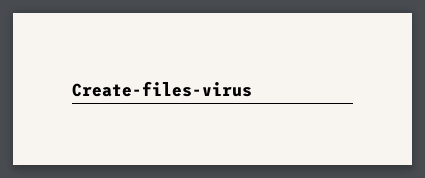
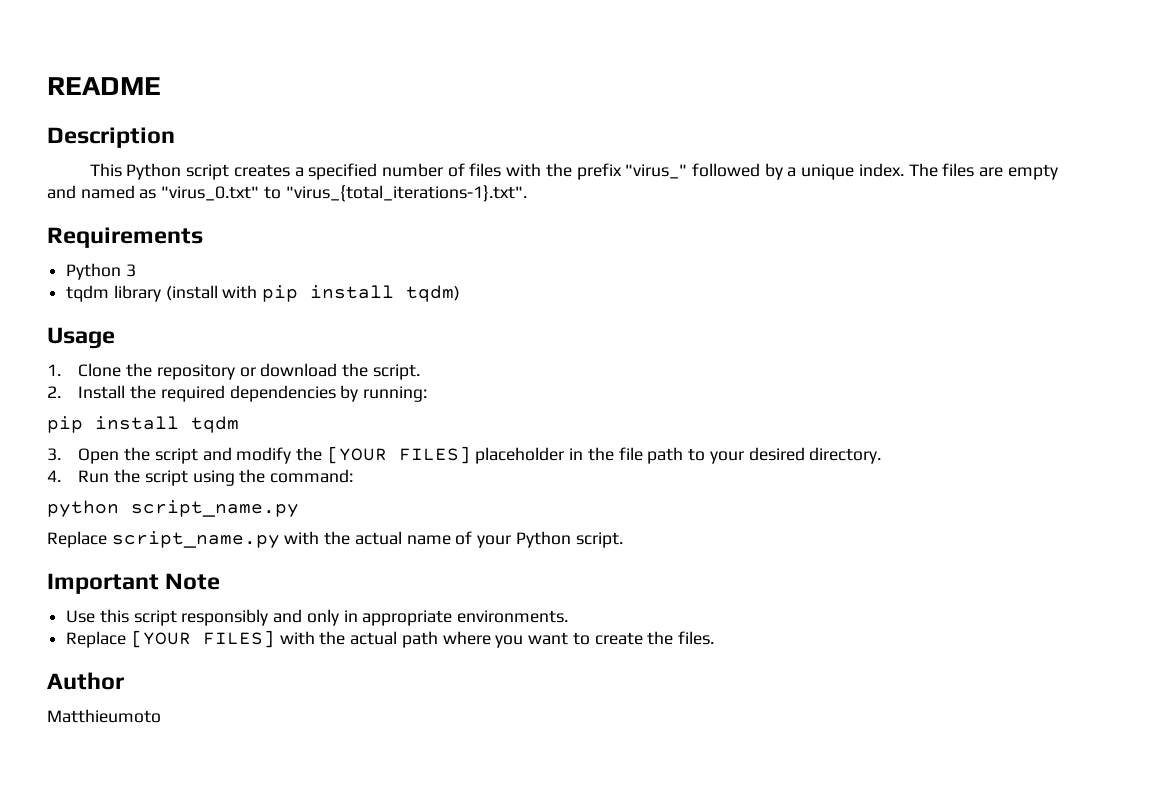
- Create-files-virus
+ README
+ Description
+ This Python script creates a specified number of files with the prefix "virus_" followed by a unique index. The files are empty and named as "virus_0.txt" to "virus_{total_iterations-1}.txt".
+ Requirements
+ Python 3
+ tqdm library (install with pip install tqdm)
+ Usage
+ 1. Clone the repository or download the script.
+ 2. Install the required dependencies by running:
+ pip install tqdm
+ 3. Open the script and modify the [YOUR FILES] placeholder in the file path to your desired directory.
+ 4. Run the script using the command:
+ python script_name.py
+ Replace script_name.py with the actual name of your Python script.
+ Important Note
+ Use this script responsibly and only in appropriate environments.
+ Replace [YOUR FILES] with the actual path where you want to create the files.
+ Author
+ Matthieumoto

